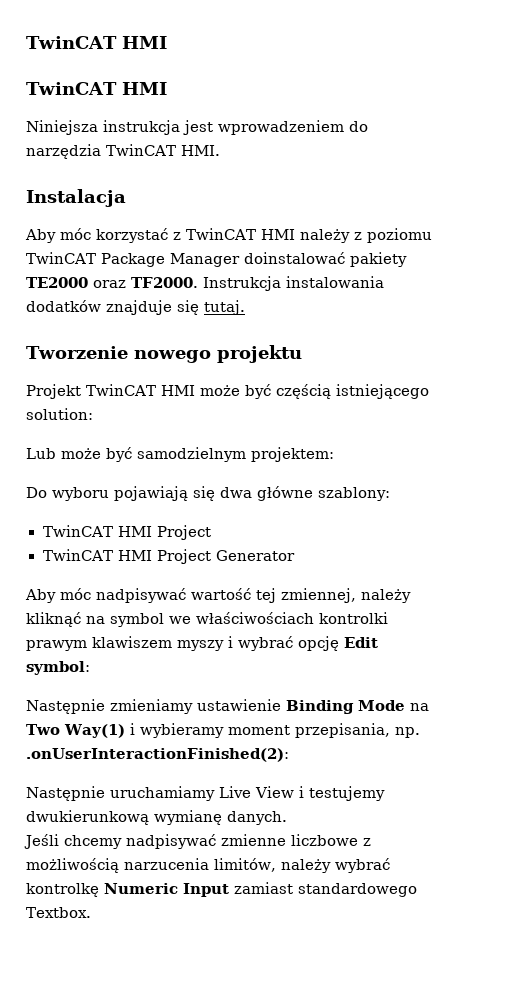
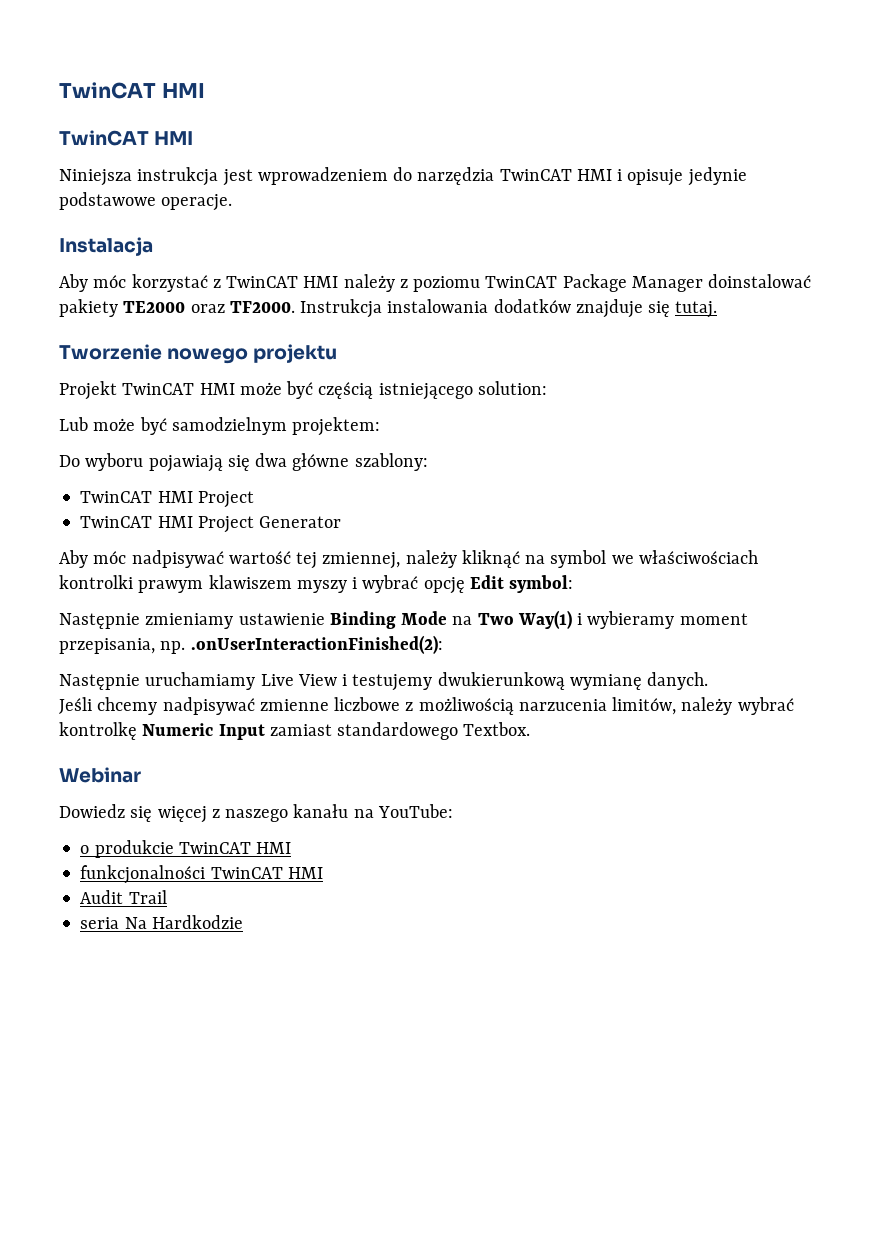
- Niniejsza instrukcja jest wprowadzeniem do narzędzia TwinCAT HMI.
+ Niniejsza instrukcja jest wprowadzeniem do narzędzia TwinCAT HMI i opisuje jedynie podstawowe operacje.
+ Webinar
+ Dowiedz się więcej z naszego kanału na YouTube:
+ o produkcie TwinCAT HMI
+ funkcjonalności TwinCAT HMI
+ Audit Trail
+ seria Na Hardkodzie

